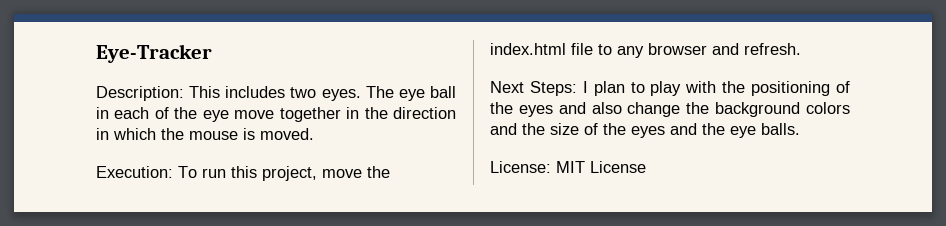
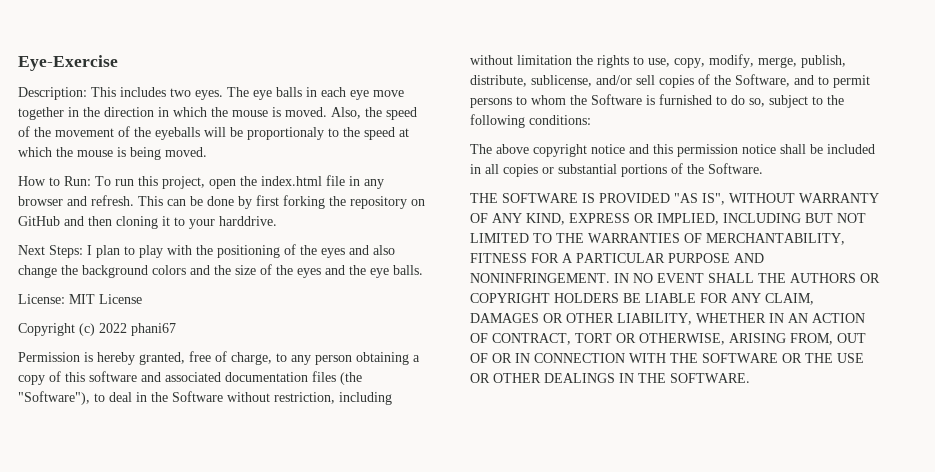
- Eye-Tracker
+ Eye-Exercise
- The eye ball in each of the eye move together in the direction in which the mouse is moved.
- Execution: To run this project, move the index.html file to any browser and refresh.
+ The eye balls in each eye move together in the direction in which the mouse is moved. Also, the speed of the movement of the eyeballs will be proportionaly to the speed at which the mouse is being moved.
+ How to Run: To run this project, open the index.html file in any browser and refresh. This can be done by first forking the repository on GitHub and then cloning it to your harddrive.
+ Copyright (c) 2022 phani67
+ Permission is hereby granted, free of charge, to any person obtaining a copy of this software and associated documentation files (the "Software"), to deal in the Software without restriction, including without limitation the rights to use, copy, modify, merge, publish, distribute, sublicense, and/or sell copies of the Software, and to permit persons to whom the Software is furnished to do so, subject to the following conditions:
+ The above copyright notice and this permission notice shall be included in all copies or substantial portions of the Software.
+ THE SOFTWARE IS PROVIDED "AS IS", WITHOUT WARRANTY OF ANY KIND, EXPRESS OR IMPLIED, INCLUDING BUT NOT LIMITED TO THE WARRANTIES OF MERCHANTABILITY, FITNESS FOR A PARTICULAR PURPOSE AND NONINFRINGEMENT. IN NO EVENT SHALL THE AUTHORS OR COPYRIGHT HOLDERS BE LIABLE FOR ANY CLAIM, DAMAGES OR OTHER LIABILITY, WHETHER IN AN ACTION OF CONTRACT, TORT OR OTHERWISE, ARISING FROM, OUT OF OR IN CONNECTION WITH THE SOFTWARE OR THE USE OR OTHER DEALINGS IN THE SOFTWARE.

